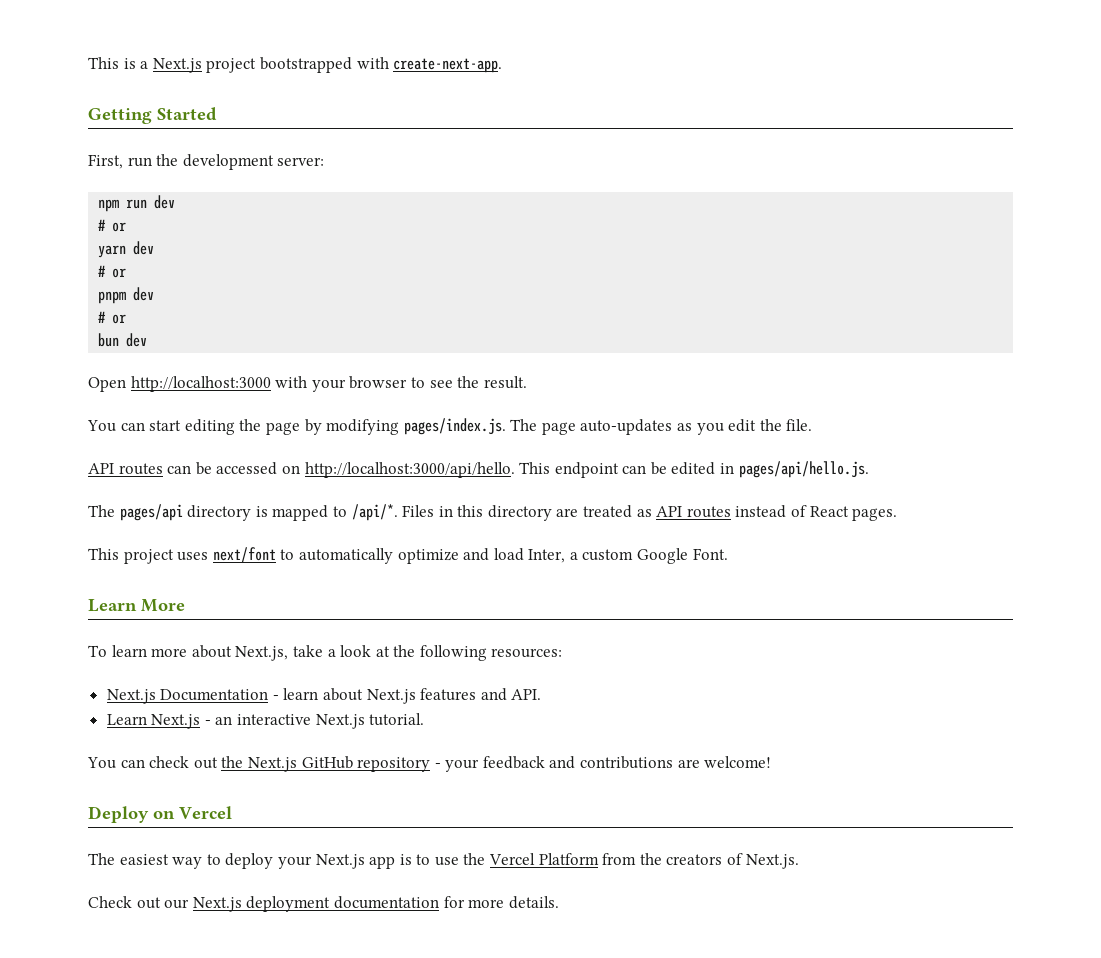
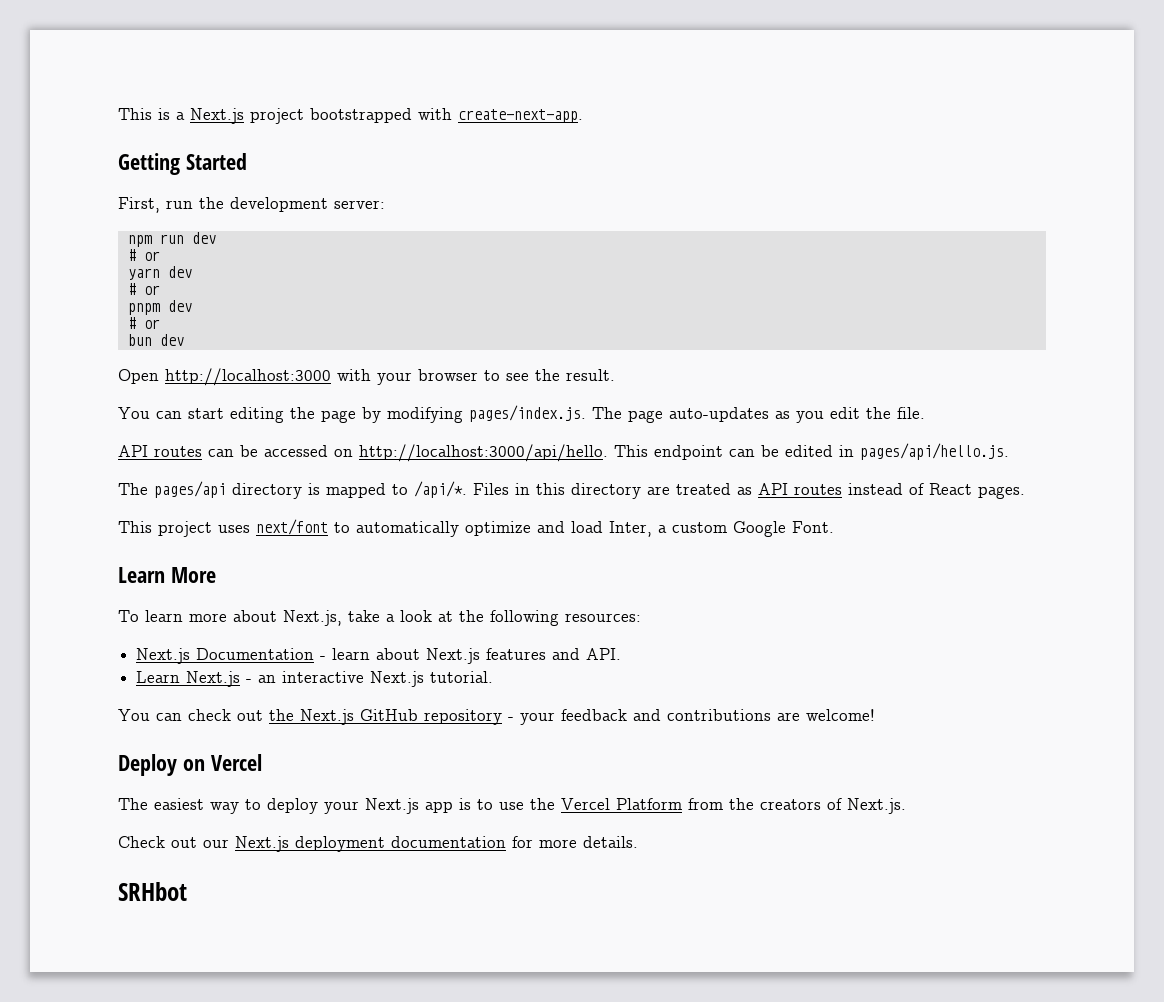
+ SRHbot

